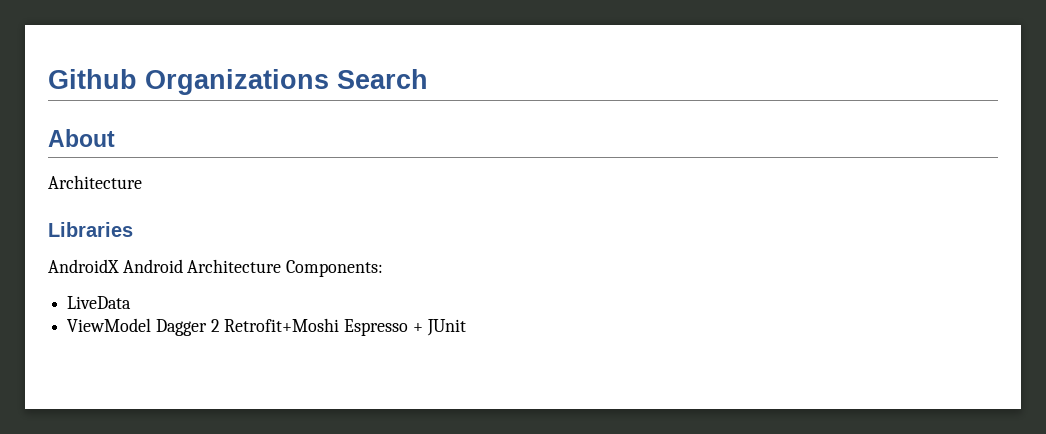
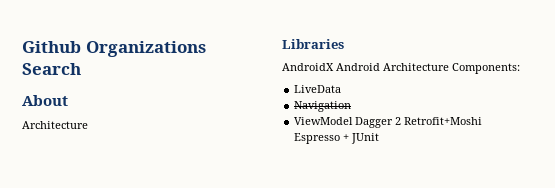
+ Navigation

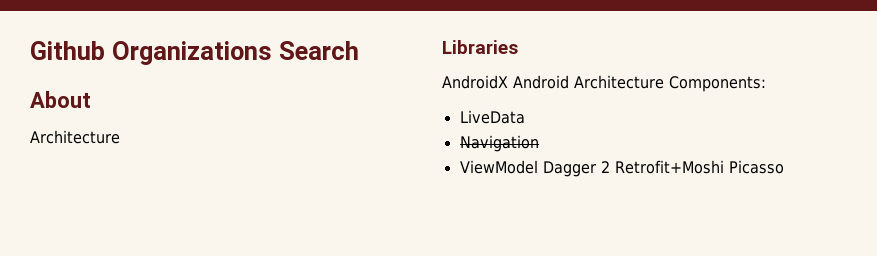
- ViewModel Dagger 2 Retrofit+Moshi Espresso + JUnit
+ ViewModel Dagger 2 Retrofit+Moshi Picasso

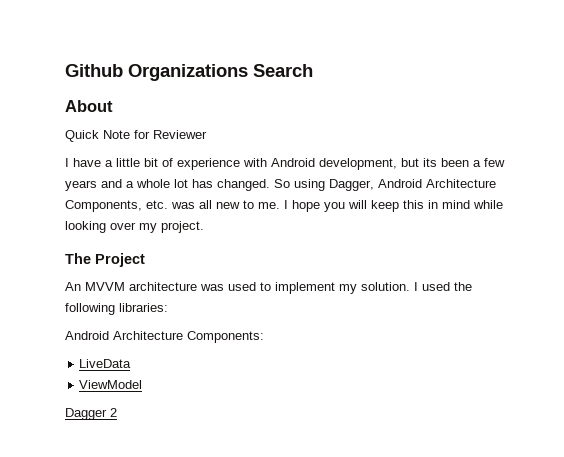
  About
- Architecture
- Libraries
- AndroidX Android Architecture Components:
+ Quick Note for Reviewer
+ I have a little bit of experience with Android development, but its been a few years and a whole lot has changed. So using Dagger, Android Architecture Components, etc. was all new to me. I hope you will keep this in mind while looking over my project.
+ The Project
+ An MVVM architecture was used to implement my solution. I used the following libraries:
+ Android Architecture Components:
  LiveData
- Navigation
- ViewModel Dagger 2 Retrofit+Moshi Picasso
+ ViewModel
+ Dagger 2

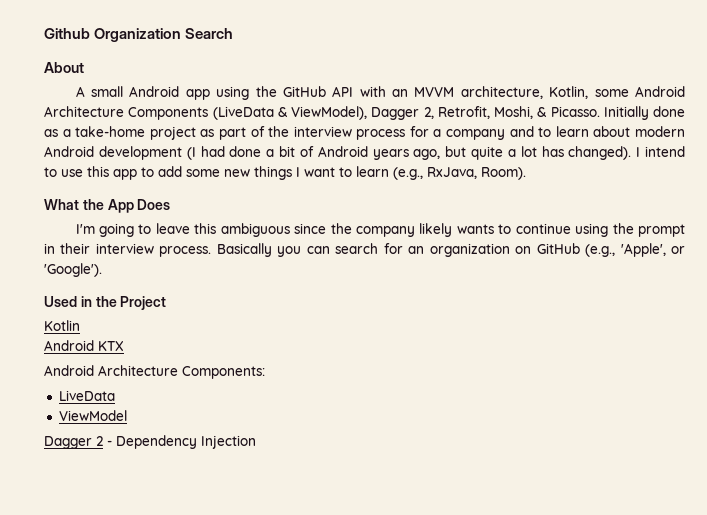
- Github Organizations Search
+ Github Organization Search
- Quick Note for Reviewer
- I have a little bit of experience with Android development, but its been a few years and a whole lot has changed. So using Dagger, Android Architecture Components, etc. was all new to me. I hope you will keep this in mind while looking over my project.
- The Project
- An MVVM architecture was used to implement my solution. I used the following libraries:
+ A small Android app using the GitHub API with an MVVM architecture, Kotlin, some Android Architecture Components (LiveData & ViewModel), Dagger 2, Retrofit, Moshi, & Picasso. Initially done as a take-home project as part of the interview process for a company and to learn about modern Android development (I had done a bit of Android years ago, but quite a lot has changed). I intend to use this app to add some new things I want to learn (e.g., RxJava, Room).
+ What the App Does
+ I'm going to leave this ambiguous since the company likely wants to continue using the prompt in their interview process. Basically you can search for an organization on GitHub (e.g., 'Apple', or 'Google').
+ Used in the Project
+ Kotlin
+ Android KTX
- Dagger 2
+ Dagger 2 - Dependency Injection

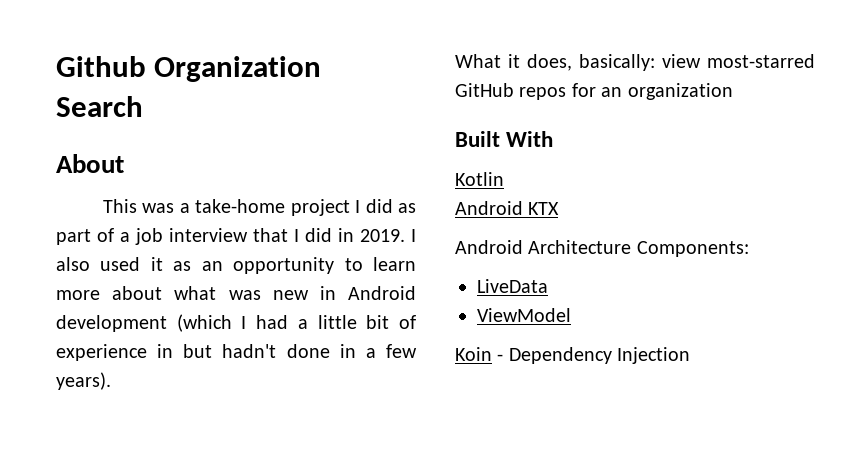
- A small Android app using the GitHub API with an MVVM architecture, Kotlin, some Android Architecture Components (LiveData & ViewModel), Dagger 2, Retrofit, Moshi, & Picasso. Initially done as a take-home project as part of the interview process for a company and to learn about modern Android development (I had done a bit of Android years ago, but quite a lot has changed). I intend to use this app to add some new things I want to learn (e.g., RxJava, Room).
- What the App Does
- I'm going to leave this ambiguous since the company likely wants to continue using the prompt in their interview process. Basically you can search for an organization on GitHub (e.g., 'Apple', or 'Google').
- Used in the Project
+ This was a take-home project I did as part of a job interview that I did in 2019. I also used it as an opportunity to learn more about what was new in Android development (which I had a little bit of experience in but hadn't done in a few years).
+ What it does, basically: view most-starred GitHub repos for an organization
+ Built With
- Dagger 2 - Dependency Injection
+ Koin - Dependency Injection

